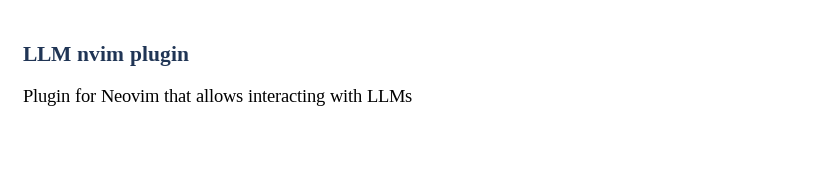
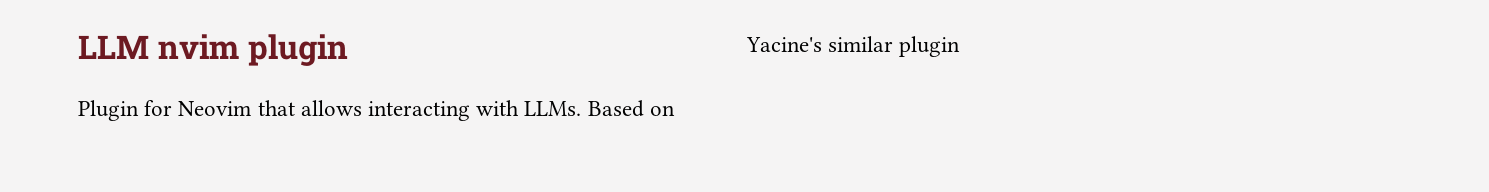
- Plugin for Neovim that allows interacting with LLMs
+ Plugin for Neovim that allows interacting with LLMs. Based on Yacine's similar plugin

